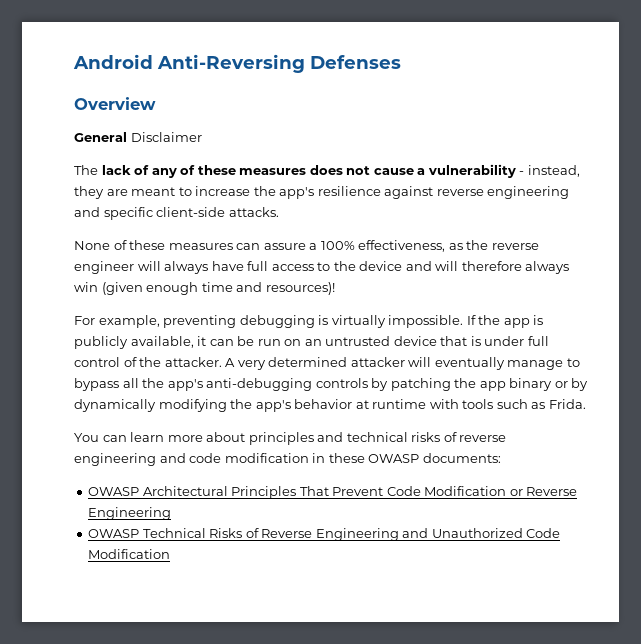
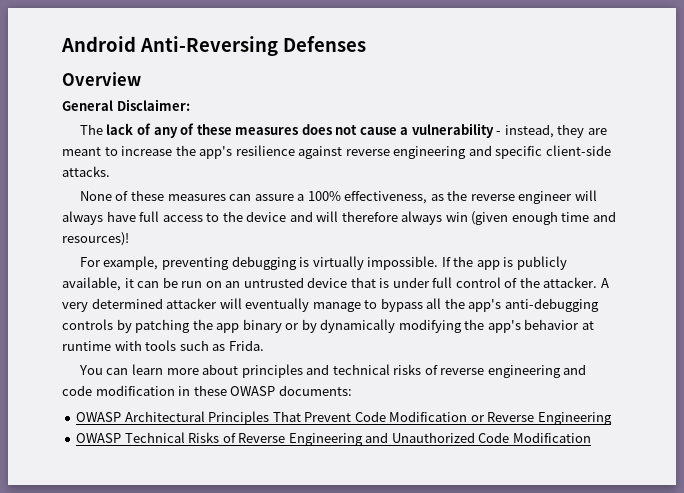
- General Disclaimer
+ General Disclaimer:

